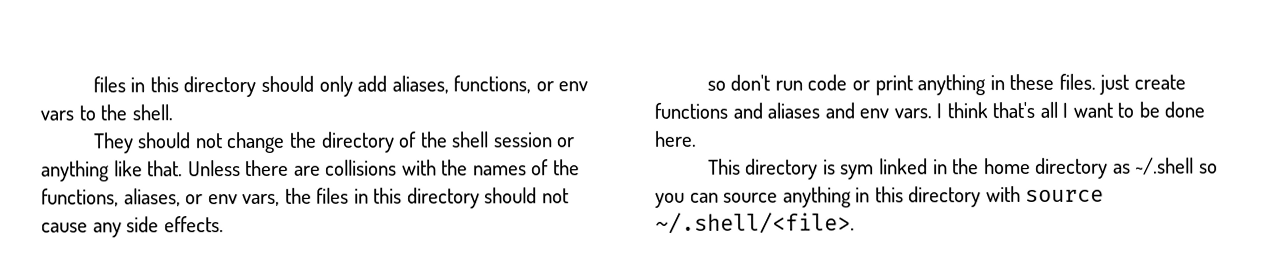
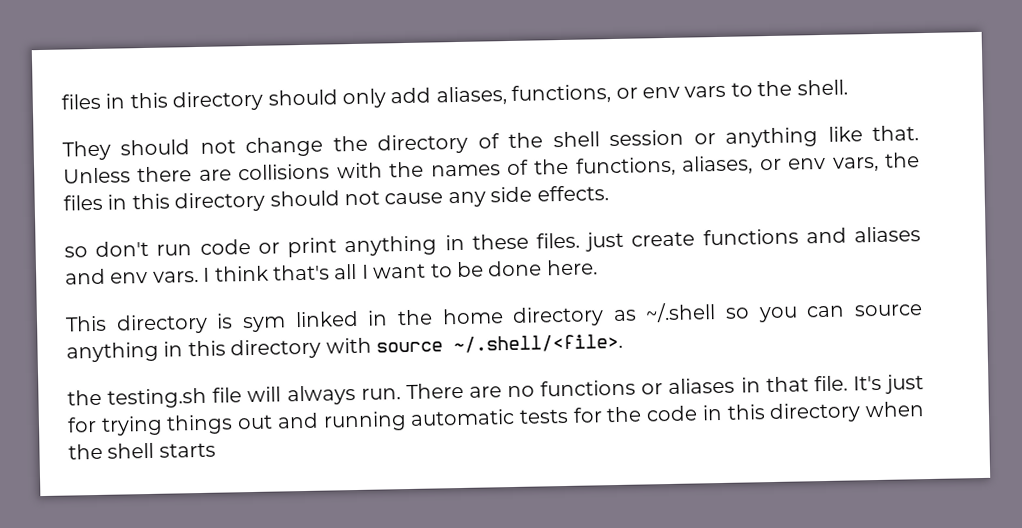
+ the testing.sh file will always run. There are no functions or aliases in that file. It's just for trying things out and running automatic tests for the code in this directory when the shell starts

